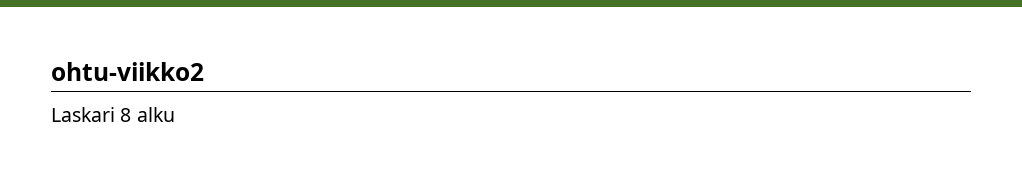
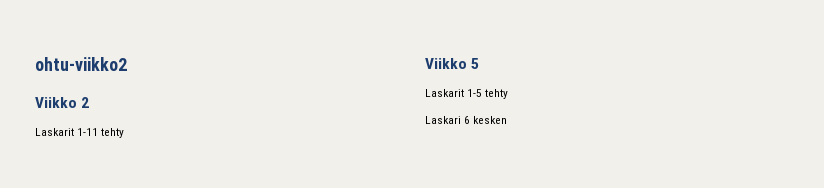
+ Viikko 2
+ Laskarit 1-11 tehty
+ Viikko 5
+ Laskarit 1-5 tehty
- Laskari 8 alku
+ Laskari 6 kesken

